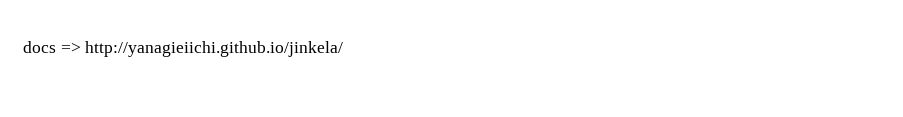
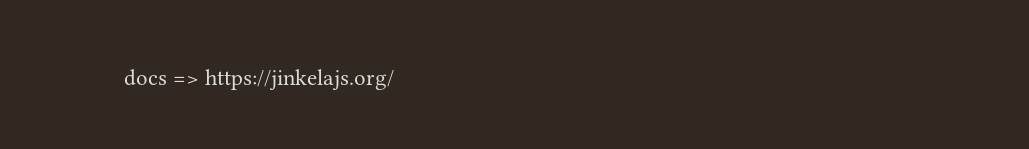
- docs => http://yanagieiichi.github.io/jinkela/
+ docs => https://jinkelajs.org/

